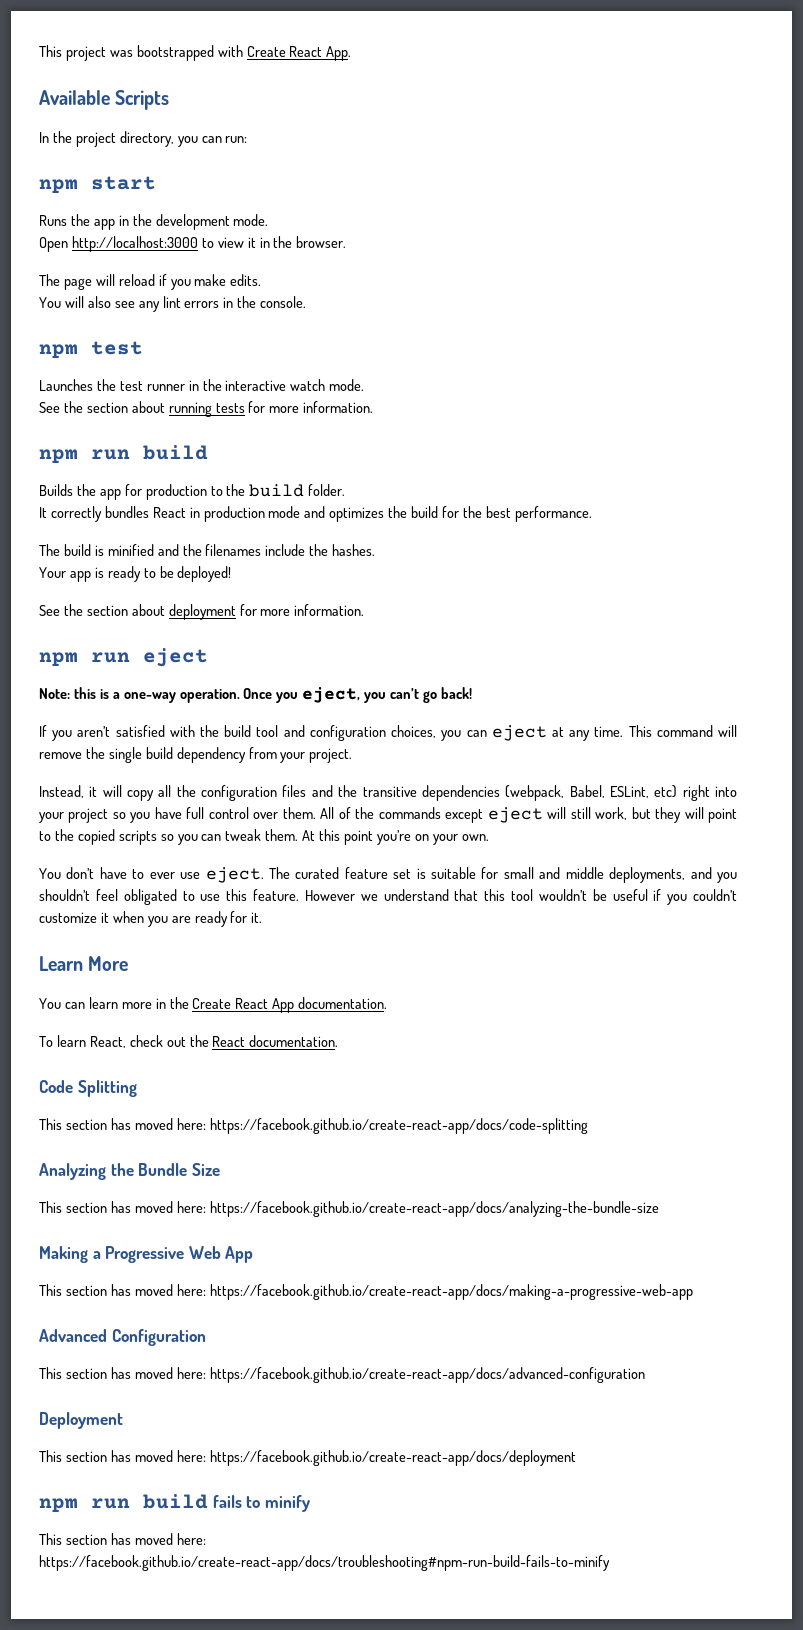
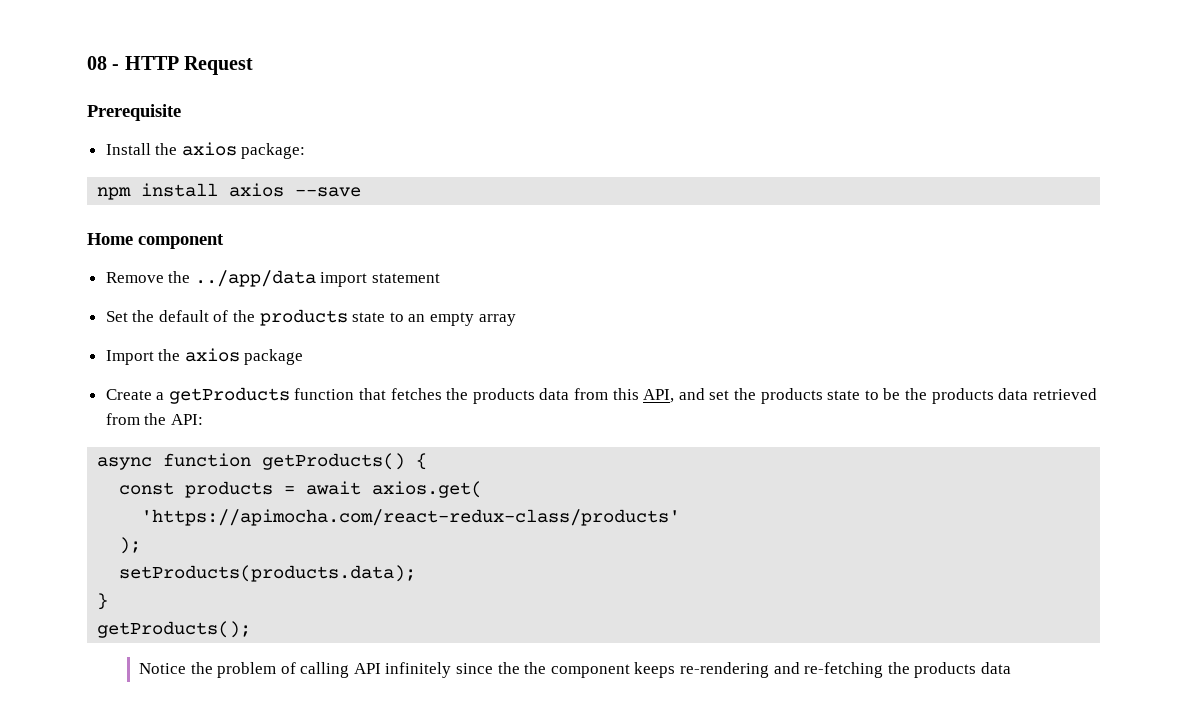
- This project was bootstrapped with Create React App.
- Available Scripts
- In the project directory, you can run:
- npm start
- Runs the app in the development mode.
- Open http://localhost:3000 to view it in the browser.
- The page will reload if you make edits.
- You will also see any lint errors in the console.
- npm test
- Launches the test runner in the interactive watch mode.
- See the section about running tests for more information.
- npm run build
- Builds the app for production to the build folder.
- It correctly bundles React in production mode and optimizes the build for the best performance.
- The build is minified and the filenames include the hashes.
- Your app is ready to be deployed!
- See the section about deployment for more information.
- npm run eject
- Note: this is a one-way operation. Once you eject, you can’t go back!
- If you aren’t satisfied with the build tool and configuration choices, you can eject at any time. This command will remove the single build dependency from your project.
- Instead, it will copy all the configuration files and the transitive dependencies (webpack, Babel, ESLint, etc) right into your project so you have full control over them. All of the commands except eject will still work, but they will point to the copied scripts so you can tweak them. At this point you’re on your own.
- You don’t have to ever use eject. The curated feature set is suitable for small and middle deployments, and you shouldn’t feel obligated to use this feature. However we understand that this tool wouldn’t be useful if you couldn’t customize it when you are ready for it.
- Learn More
- You can learn more in the Create React App documentation.
- To learn React, check out the React documentation.
- Code Splitting
- This section has moved here: https://facebook.github.io/create-react-app/docs/code-splitting
- Analyzing the Bundle Size
- This section has moved here: https://facebook.github.io/create-react-app/docs/analyzing-the-bundle-size
- Making a Progressive Web App
- This section has moved here: https://facebook.github.io/create-react-app/docs/making-a-progressive-web-app
- Advanced Configuration
- This section has moved here: https://facebook.github.io/create-react-app/docs/advanced-configuration
- Deployment
- This section has moved here: https://facebook.github.io/create-react-app/docs/deployment
- npm run build fails to minify
- This section has moved here: https://facebook.github.io/create-react-app/docs/troubleshooting#npm-run-build-fails-to-minify
+ 08 - HTTP Request
+ Prerequisite
+ Install the axios package:
+ npm install axios --save
+ Home component
+ Remove the ../app/data import statement
+ Set the default of the products state to an empty array
+ Import the axios package
+ Create a getProducts function that fetches the products data from this API, and set the products state to be the products data retrieved from the API:
+ async function getProducts() {
+ const products = await axios.get(
+ 'https://apimocha.com/react-redux-class/products'
+ );
+ setProducts(products.data);
+ }
+ getProducts();
+ Notice the problem of calling API infinitely since the the component keeps re-rendering and re-fetching the products data

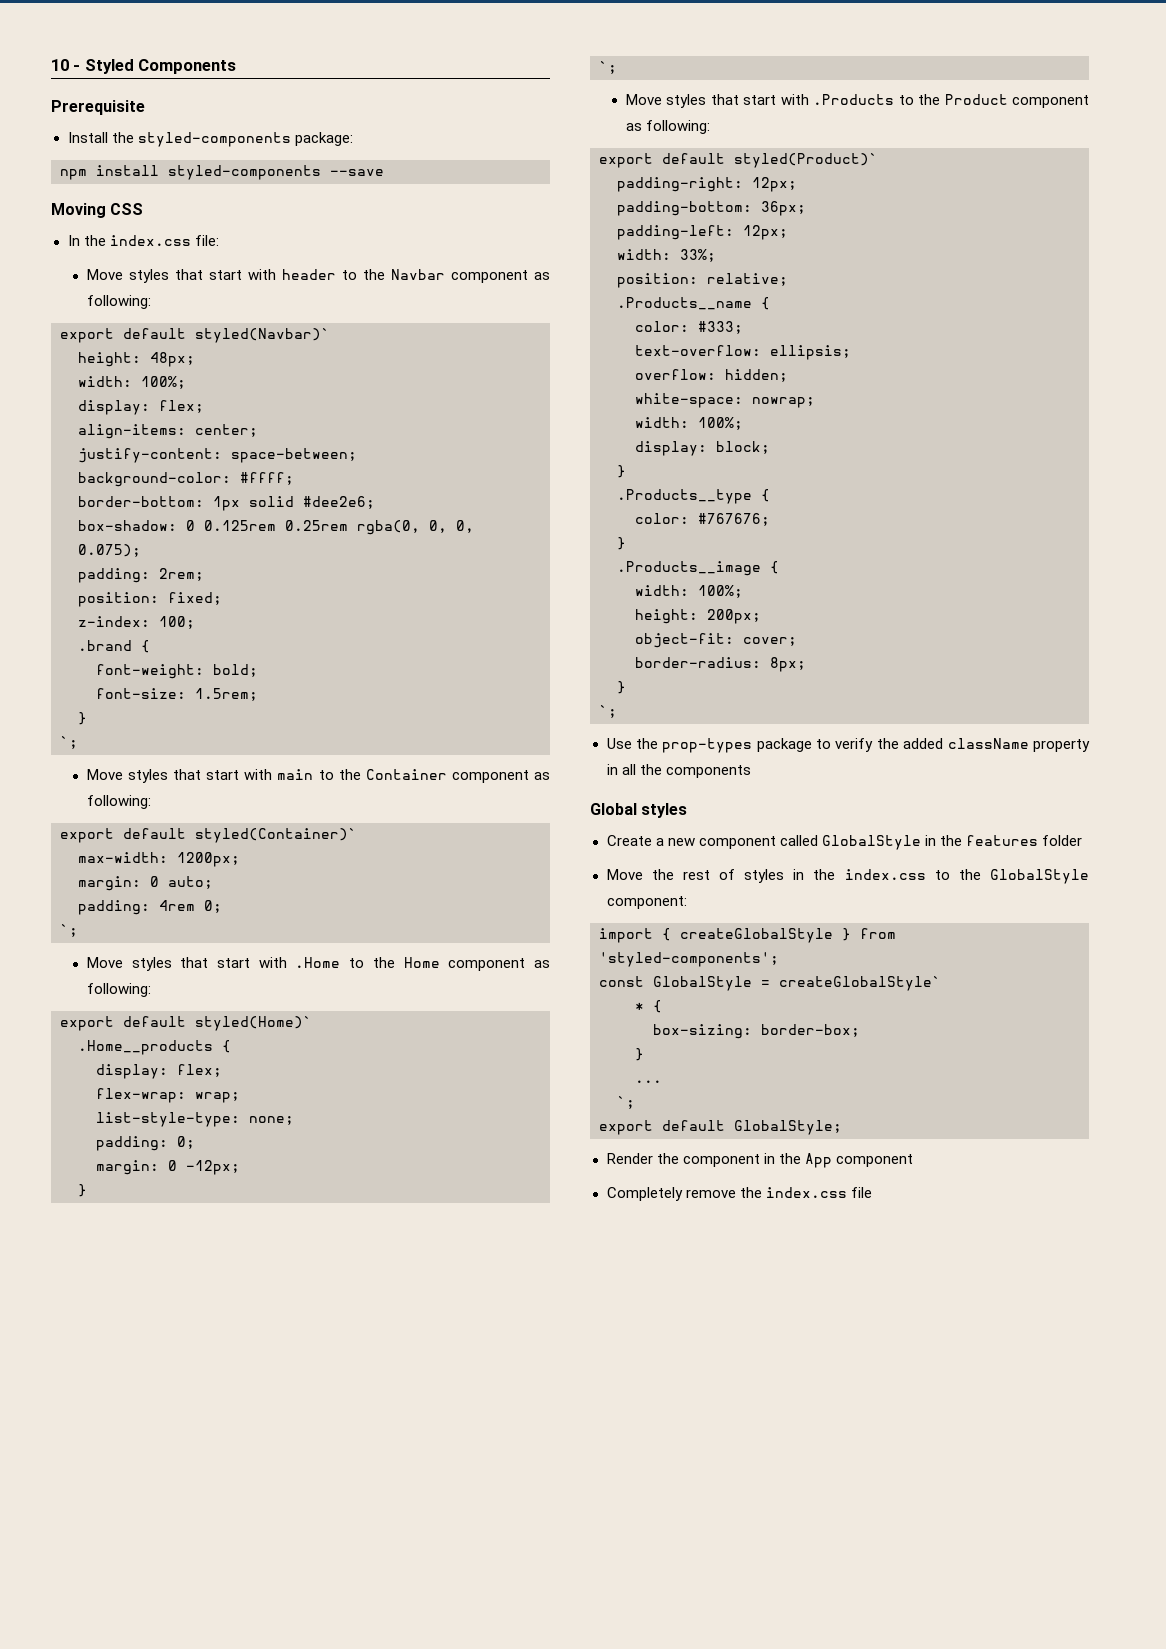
- 08 - HTTP Request
+ 10 - Styled Components
- Install the axios package:
+ Install the styled-components package:
- npm install axios --save
+ npm install styled-components --save
- Home component
- Remove the ../app/data import statement
- Set the default of the products state to an empty array
- Import the axios package
- Create a getProducts function that fetches the products data from this API, and set the products state to be the products data retrieved from the API:
- async function getProducts() {
- const products = await axios.get(
- 'https://apimocha.com/react-redux-class/products'
- );
- setProducts(products.data);
+ Moving CSS
+ In the index.css file:
+ Move styles that start with header to the Navbar component as following:
+ export default styled(Navbar)`
+ height: 48px;
+ width: 100%;
+ display: flex;
+ align-items: center;
+ justify-content: space-between;
+ background-color: #ffff;
+ border-bottom: 1px solid #dee2e6;
+ box-shadow: 0 0.125rem 0.25rem rgba(0, 0, 0, 0.075);
+ padding: 2rem;
+ position: fixed;
+ z-index: 100;
+ .brand {
+ font-weight: bold;
+ font-size: 1.5rem;
  }
- getProducts();
- Notice the problem of calling API infinitely since the the component keeps re-rendering and re-fetching the products data
+ `;
+ Move styles that start with main to the Container component as following:
+ export default styled(Container)`
+ max-width: 1200px;
+ margin: 0 auto;
+ padding: 4rem 0;
+ `;
+ Move styles that start with .Home to the Home component as following:
+ export default styled(Home)`
+ .Home__products {
+ display: flex;
+ flex-wrap: wrap;
+ list-style-type: none;
+ padding: 0;
+ margin: 0 -12px;
+ }
+ `;
+ Move styles that start with .Products to the Product component as following:
+ export default styled(Product)`
+ padding-right: 12px;
+ padding-bottom: 36px;
+ padding-left: 12px;
+ width: 33%;
+ position: relative;
+ .Products__name {
+ color: #333;
+ text-overflow: ellipsis;
+ overflow: hidden;
+ white-space: nowrap;
+ width: 100%;
+ display: block;
+ }
+ .Products__type {
+ color: #767676;
+ }
+ .Products__image {
+ width: 100%;
+ height: 200px;
+ object-fit: cover;
+ border-radius: 8px;
+ }
+ `;
+ Use the prop-types package to verify the added className property in all the components
+ Global styles
+ Create a new component called GlobalStyle in the features folder
+ Move the rest of styles in the index.css to the GlobalStyle component:
+ import { createGlobalStyle } from 'styled-components';
+ const GlobalStyle = createGlobalStyle`
+ * {
+ box-sizing: border-box;
+ }
+ ...
+ `;
+ export default GlobalStyle;
+ Render the component in the App component
+ Completely remove the index.css file

